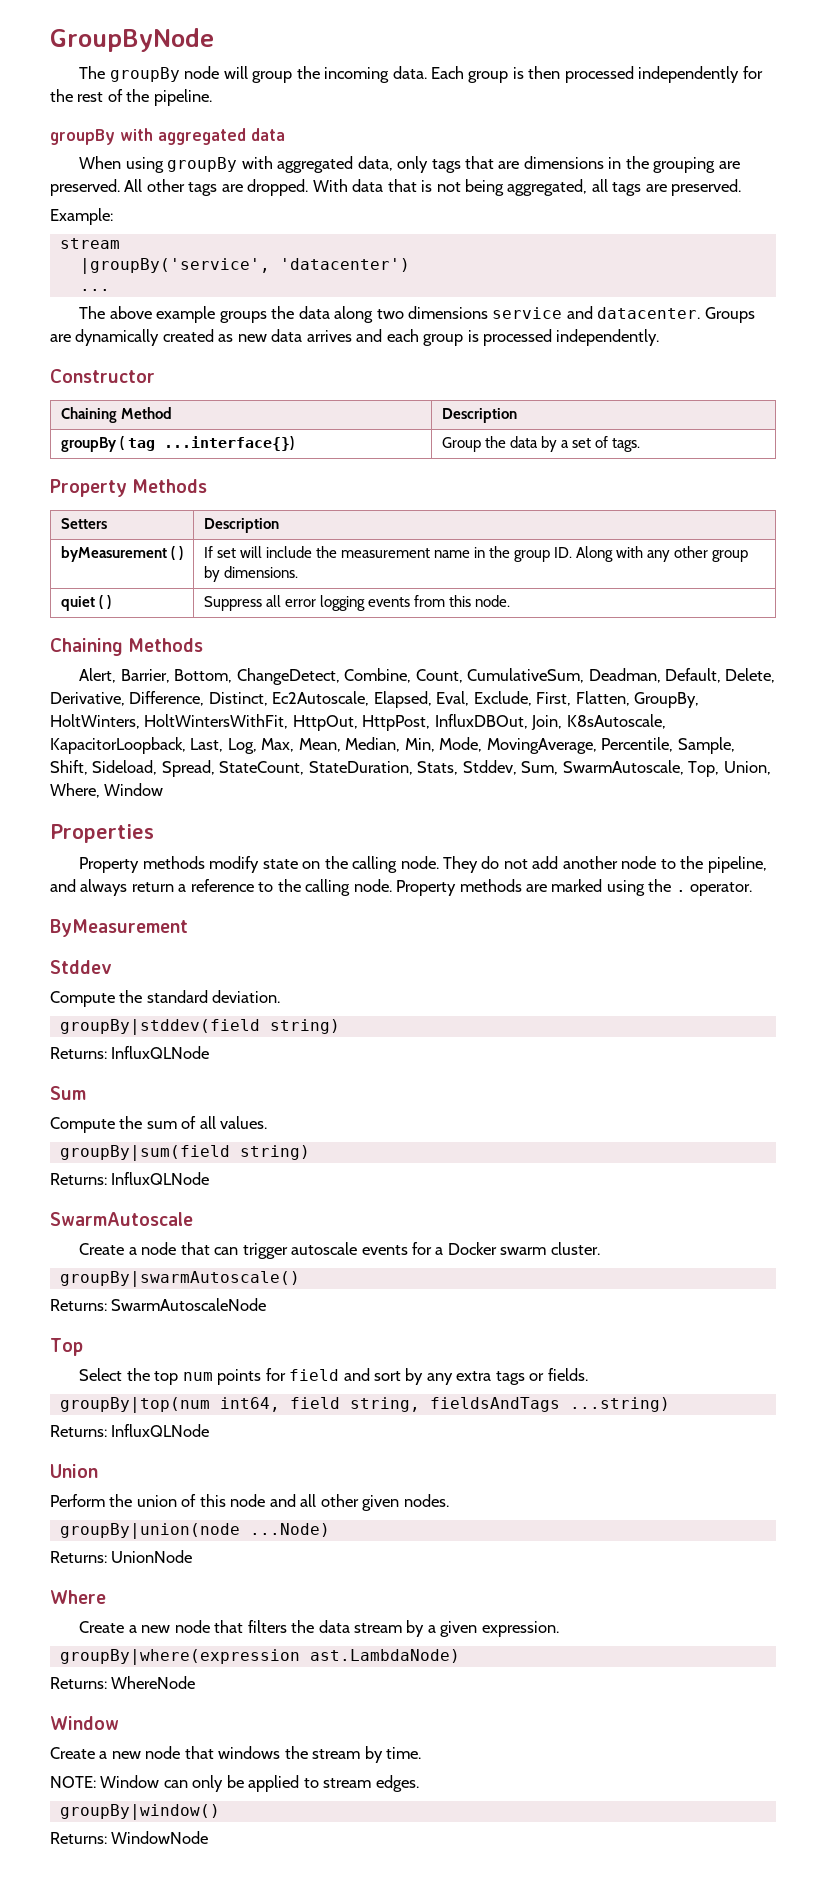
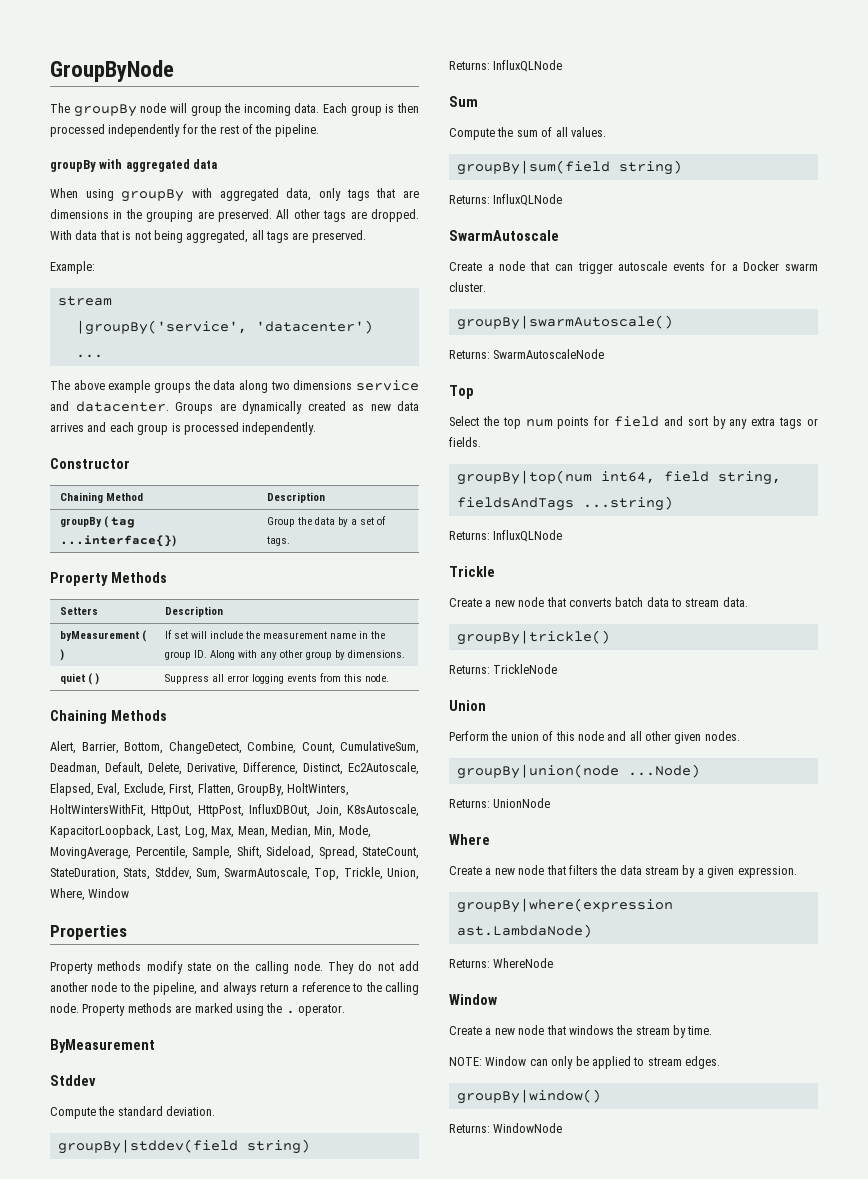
- Alert, Barrier, Bottom, ChangeDetect, Combine, Count, CumulativeSum, Deadman, Default, Delete, Derivative, Difference, Distinct, Ec2Autoscale, Elapsed, Eval, Exclude, First, Flatten, GroupBy, HoltWinters, HoltWintersWithFit, HttpOut, HttpPost, InfluxDBOut, Join, K8sAutoscale, KapacitorLoopback, Last, Log, Max, Mean, Median, Min, Mode, MovingAverage, Percentile, Sample, Shift, Sideload, Spread, StateCount, StateDuration, Stats, Stddev, Sum, SwarmAutoscale, Top, Union, Where, Window
+ Alert, Barrier, Bottom, ChangeDetect, Combine, Count, CumulativeSum, Deadman, Default, Delete, Derivative, Difference, Distinct, Ec2Autoscale, Elapsed, Eval, Exclude, First, Flatten, GroupBy, HoltWinters, HoltWintersWithFit, HttpOut, HttpPost, InfluxDBOut, Join, K8sAutoscale, KapacitorLoopback, Last, Log, Max, Mean, Median, Min, Mode, MovingAverage, Percentile, Sample, Shift, Sideload, Spread, StateCount, StateDuration, Stats, Stddev, Sum, SwarmAutoscale, Top, Trickle, Union, Where, Window
+ Trickle
+ Create a new node that converts batch data to stream data.
+ groupBy|trickle()
+ Returns: TrickleNode

